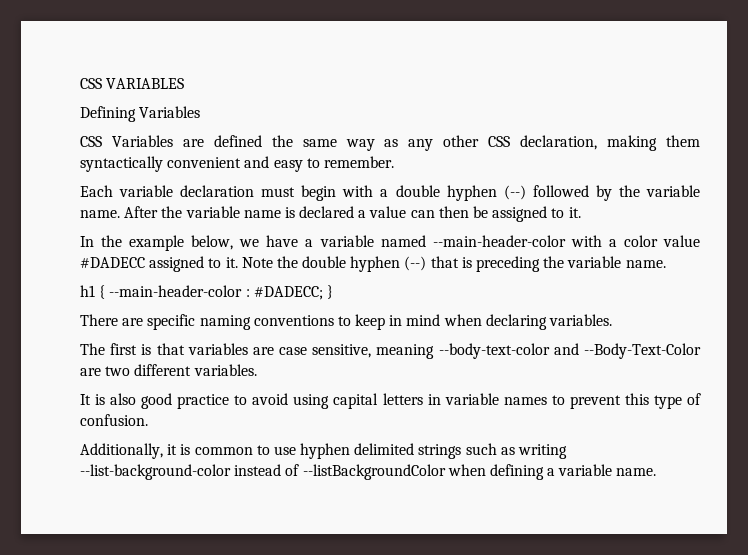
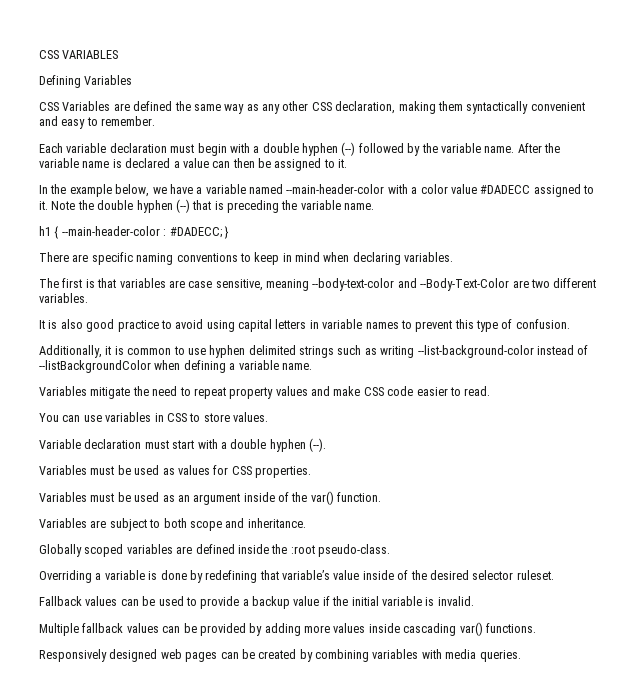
+ Variables mitigate the need to repeat property values and make CSS code easier to read.
+ You can use variables in CSS to store values.
+ Variable declaration must start with a double hyphen (--).
+ Variables must be used as values for CSS properties.
+ Variables must be used as an argument inside of the var() function.
+ Variables are subject to both scope and inheritance.
+ Globally scoped variables are defined inside the :root pseudo-class.
+ Overriding a variable is done by redefining that variable’s value inside of the desired selector ruleset.
+ Fallback values can be used to provide a backup value if the initial variable is invalid.
+ Multiple fallback values can be provided by adding more values inside cascading var() functions.
+ Responsively designed web pages can be created by combining variables with media queries.

